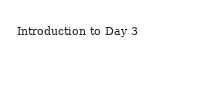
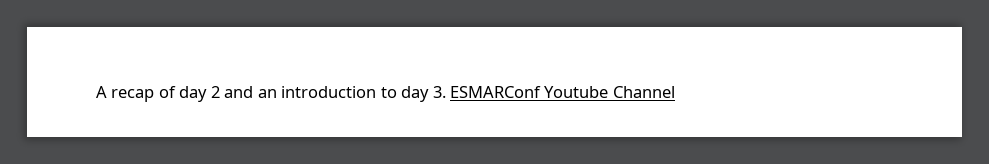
- Introduction to Day 3
+ A recap of day 2 and an introduction to day 3. ESMARConf Youtube Channel

